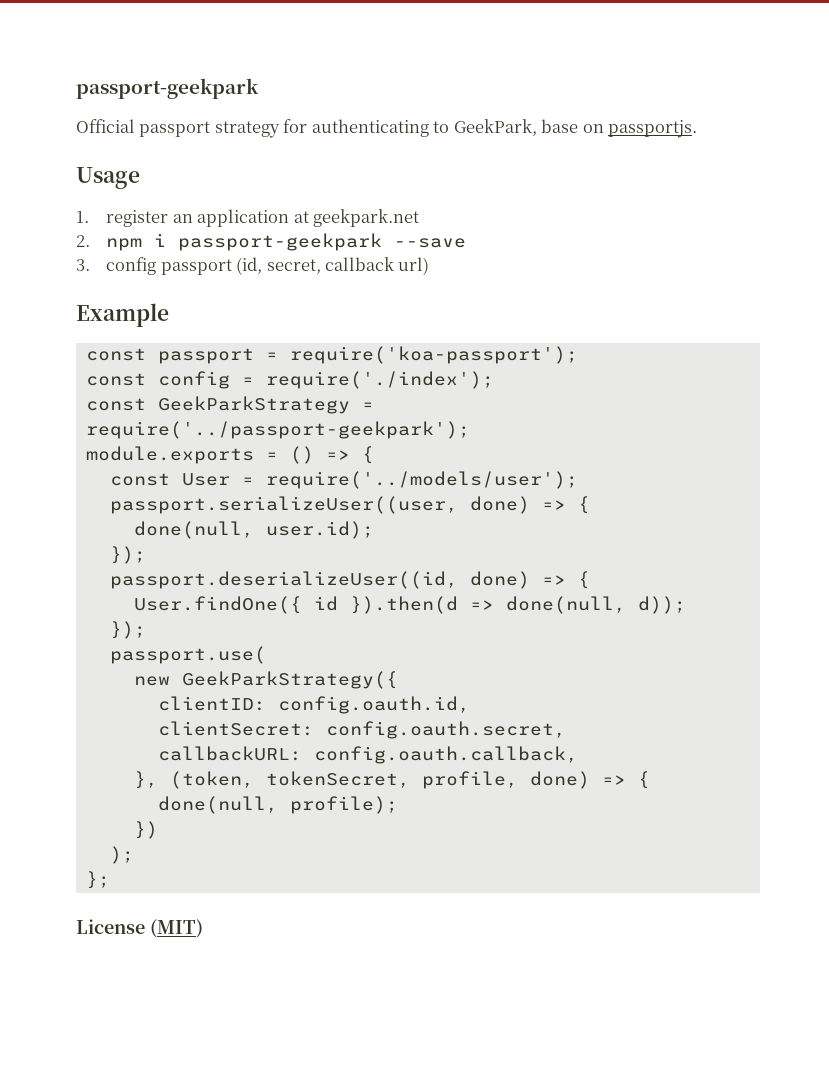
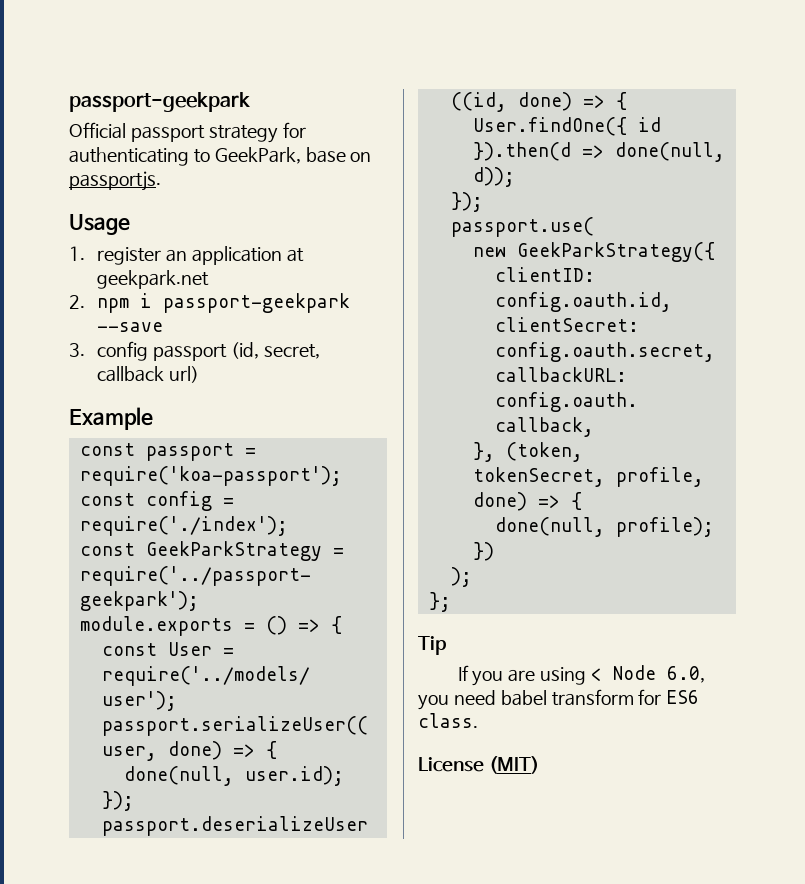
+ Tip
+ If you are using < Node 6.0, you need babel transform for ES6 class.

